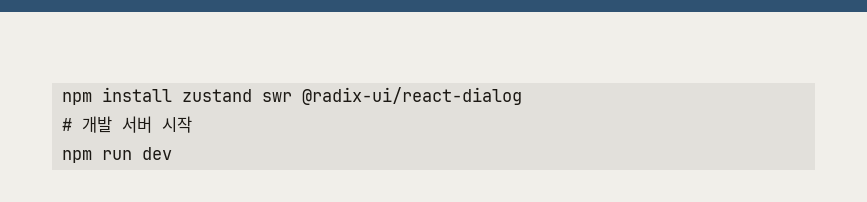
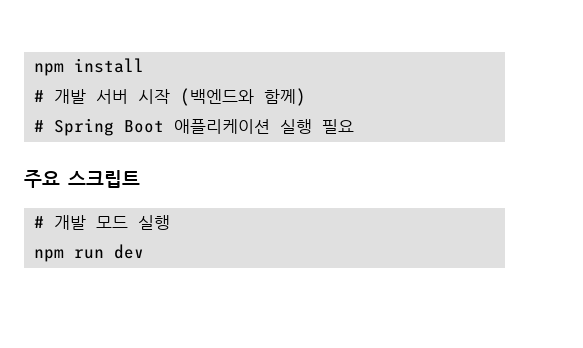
- npm install zustand swr @radix-ui/react-dialog
+ npm install
- # 개발 서버 시작
+ # 개발 서버 시작 (백엔드와 함께)
+ # Spring Boot 애플리케이션 실행 필요
+ 주요 스크립트
+ # 개발 모드 실행

